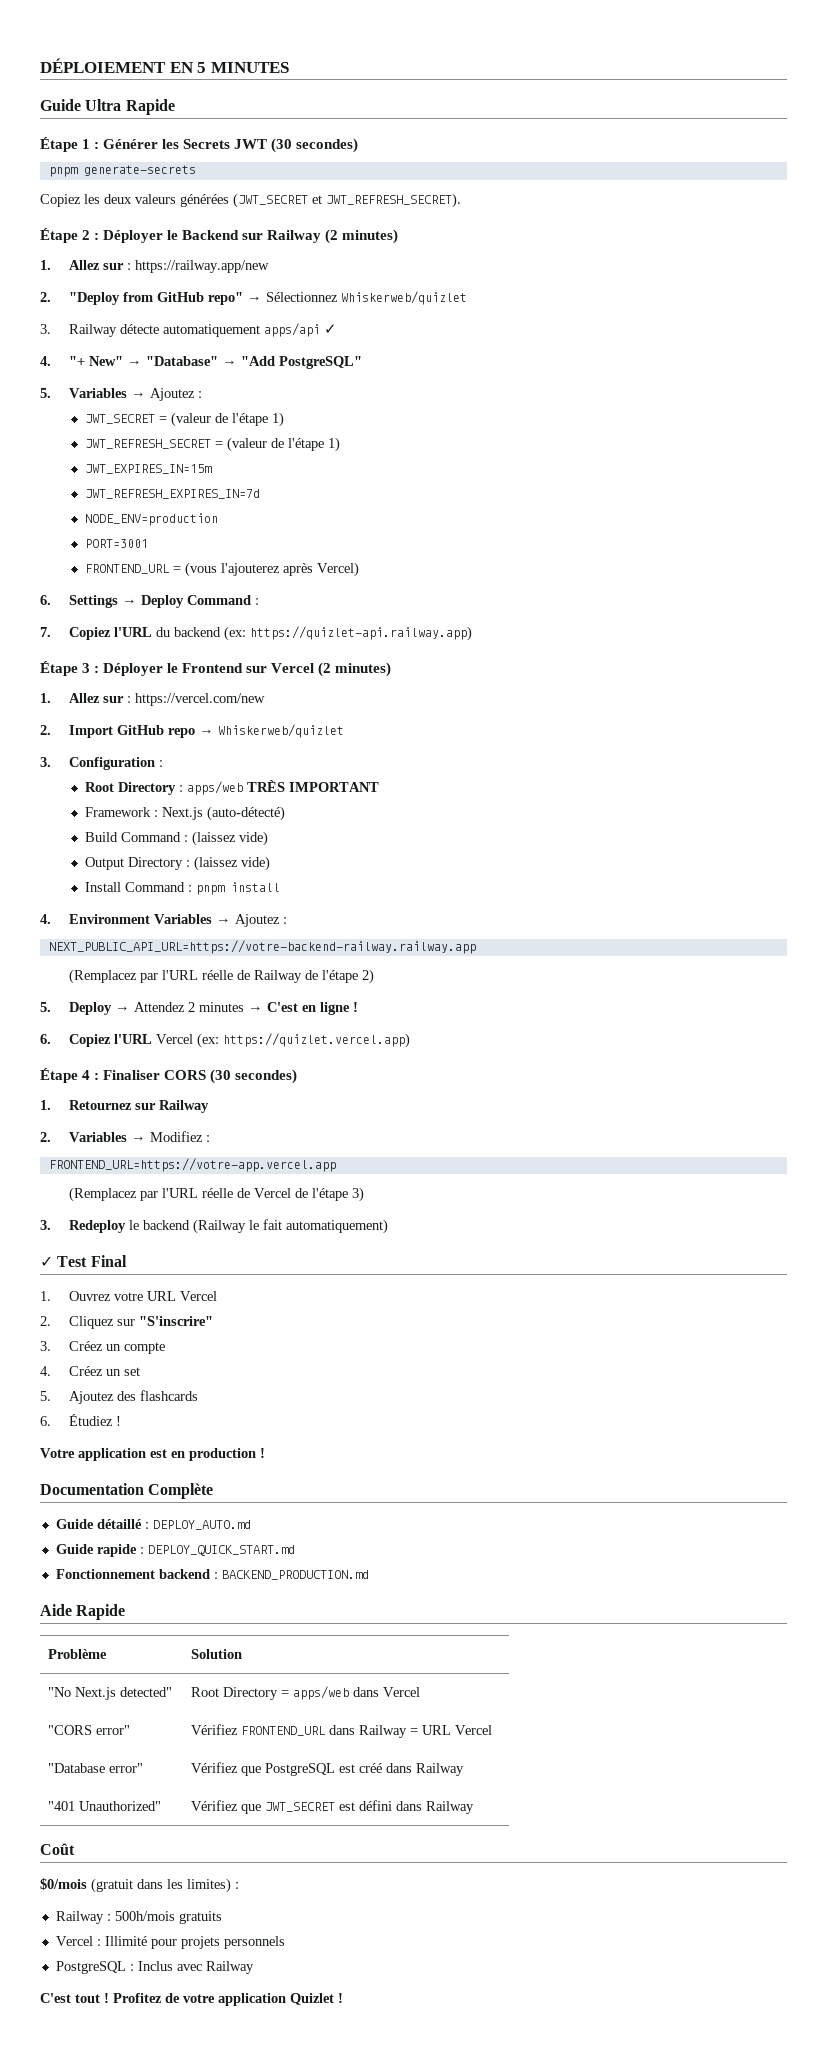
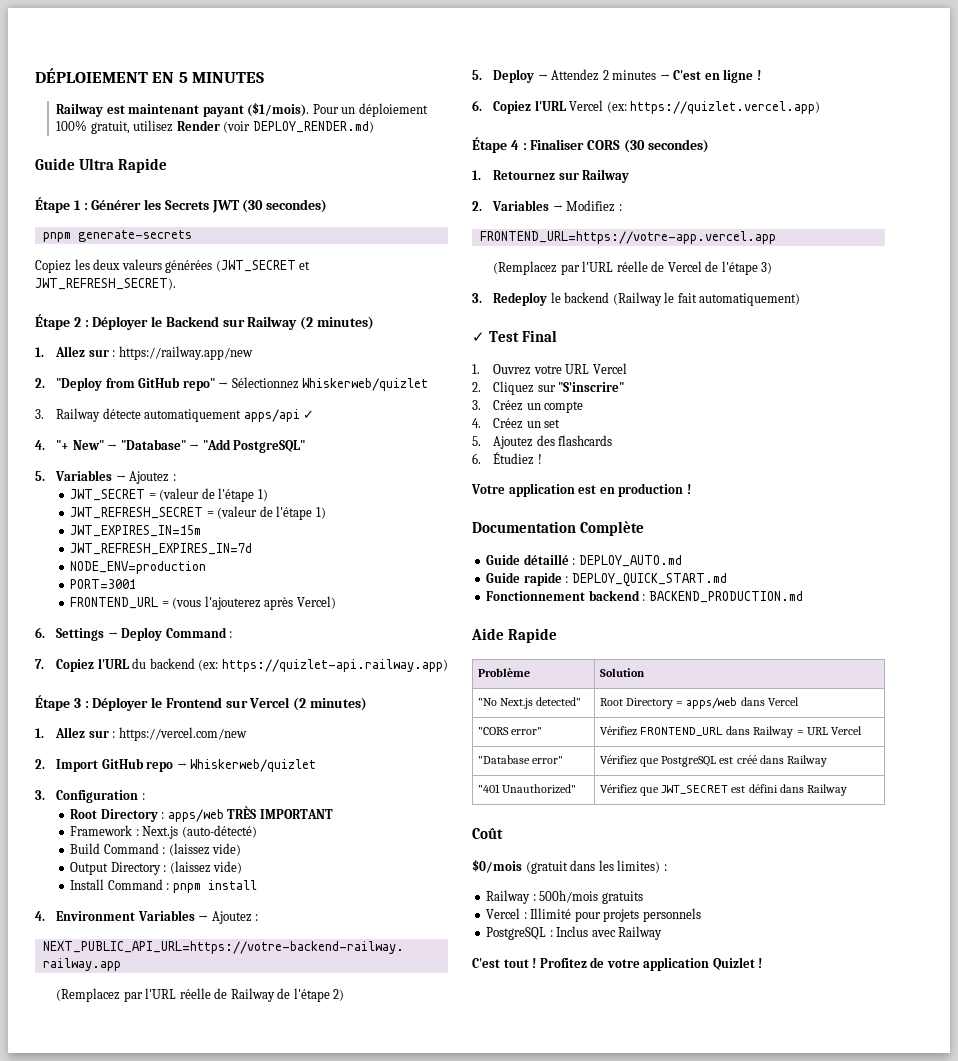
+ Railway est maintenant payant ($1/mois). Pour un déploiement 100% gratuit, utilisez Render (voir DEPLOY_RENDER.md)

